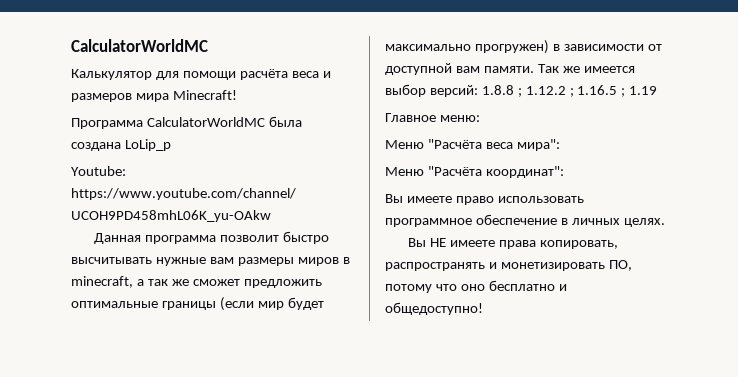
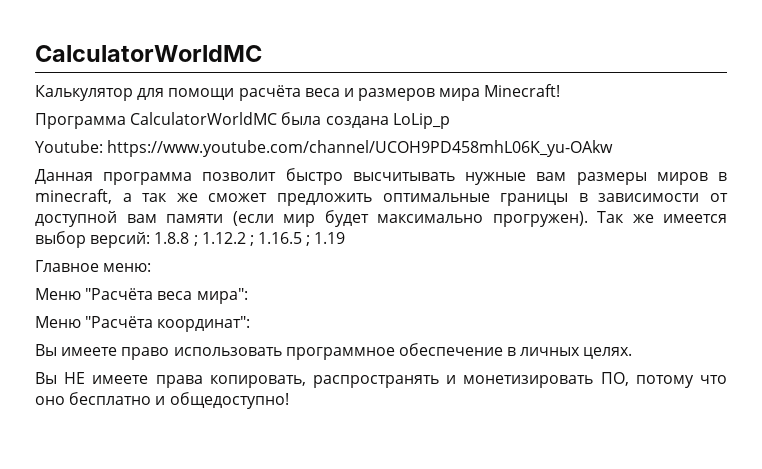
- Данная программа позволит быстро высчитывать нужные вам размеры миров в minecraft, а так же сможет предложить оптимальные границы (если мир будет максимально прогружен) в зависимости от доступной вам памяти.
+ Данная программа позволит быстро высчитывать нужные вам размеры миров в minecraft, а так же сможет предложить оптимальные границы в зависимости от доступной вам памяти (если мир будет максимально прогружен).

